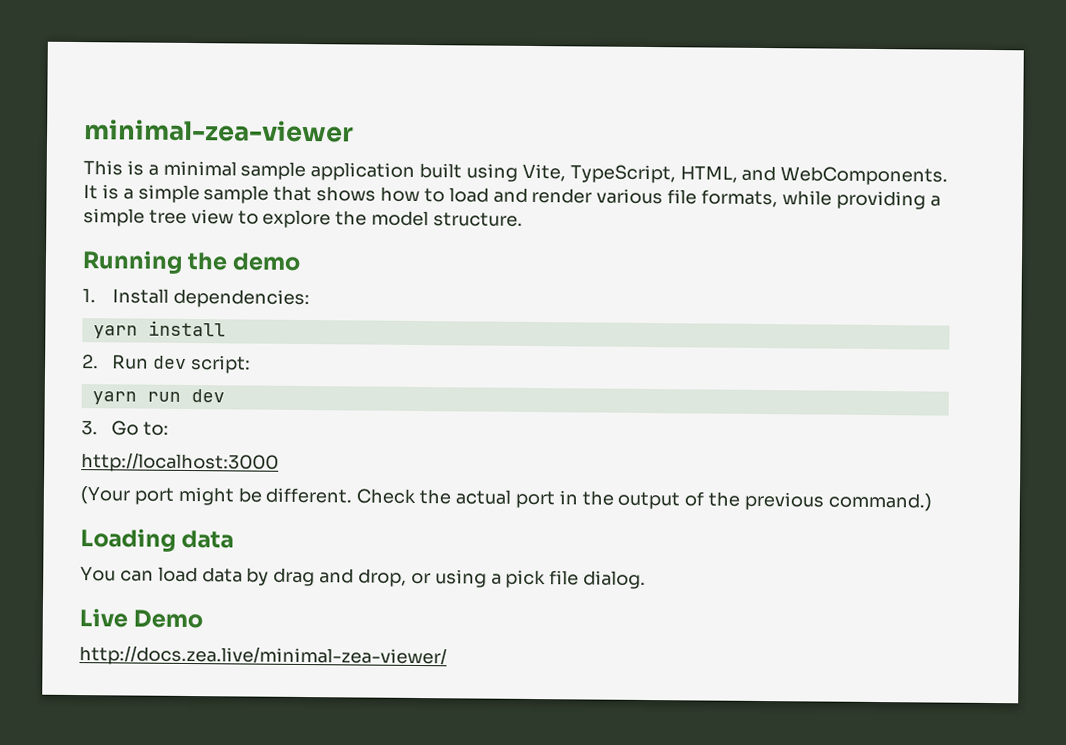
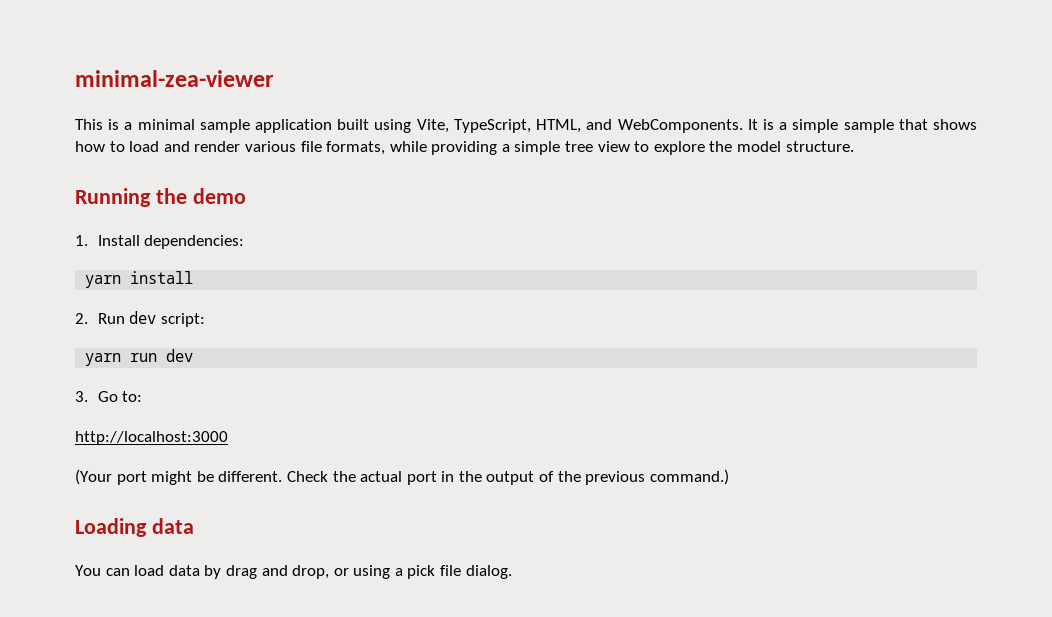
- Live Demo
- http://docs.zea.live/minimal-zea-viewer/

